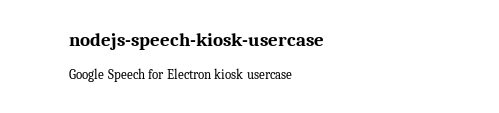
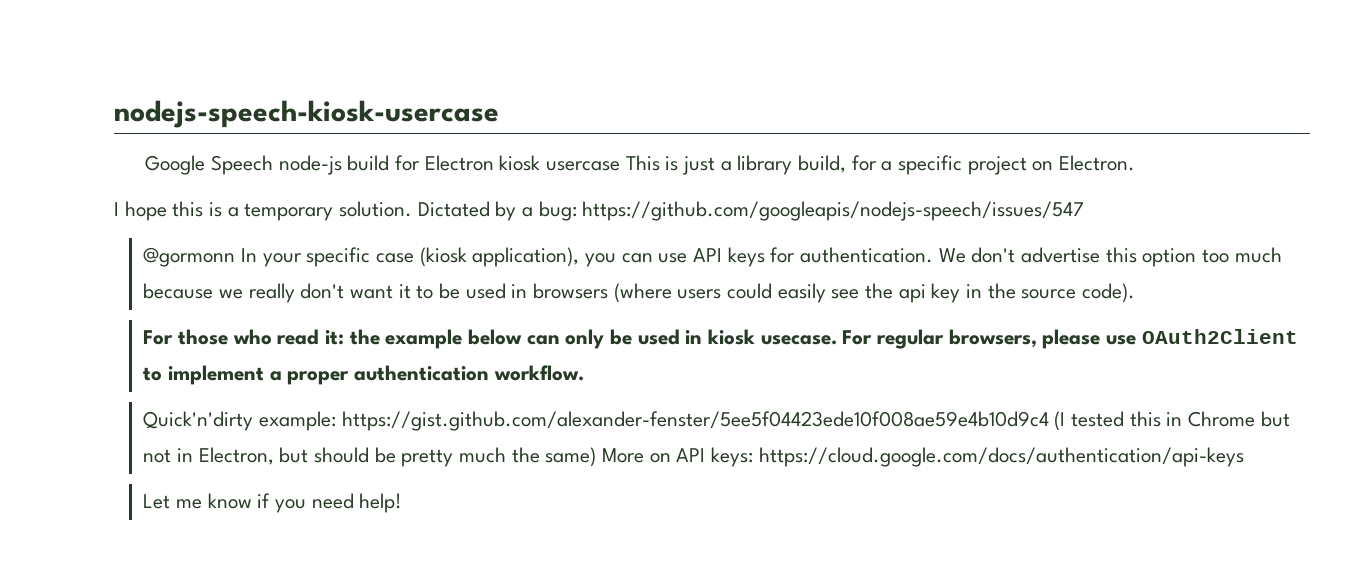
- Google Speech for Electron kiosk usercase
+ Google Speech node-js build for Electron kiosk usercase This is just a library build, for a specific project on Electron.
+ I hope this is a temporary solution. Dictated by a bug: https://github.com/googleapis/nodejs-speech/issues/547
+ @gormonn In your specific case (kiosk application), you can use API keys for authentication. We don't advertise this option too much because we really don't want it to be used in browsers (where users could easily see the api key in the source code).
+ For those who read it: the example below can only be used in kiosk usecase. For regular browsers, please use OAuth2Client to implement a proper authentication workflow.
+ Quick'n'dirty example: https://gist.github.com/alexander-fenster/5ee5f04423ede10f008ae59e4b10d9c4 (I tested this in Chrome but not in Electron, but should be pretty much the same) More on API keys: https://cloud.google.com/docs/authentication/api-keys
+ Let me know if you need help!

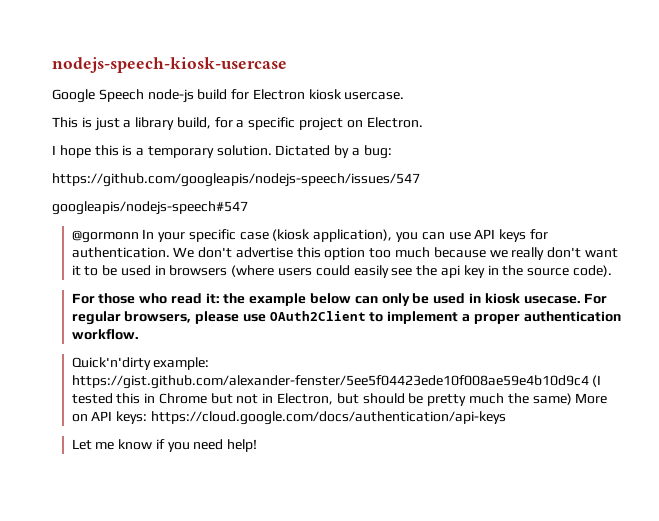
- Google Speech node-js build for Electron kiosk usercase This is just a library build, for a specific project on Electron.
+ Google Speech node-js build for Electron kiosk usercase.
+ This is just a library build, for a specific project on Electron.
- Dictated by a bug: https://github.com/googleapis/nodejs-speech/issues/547
+ Dictated by a bug:
+ https://github.com/googleapis/nodejs-speech/issues/547
+ googleapis/nodejs-speech#547

